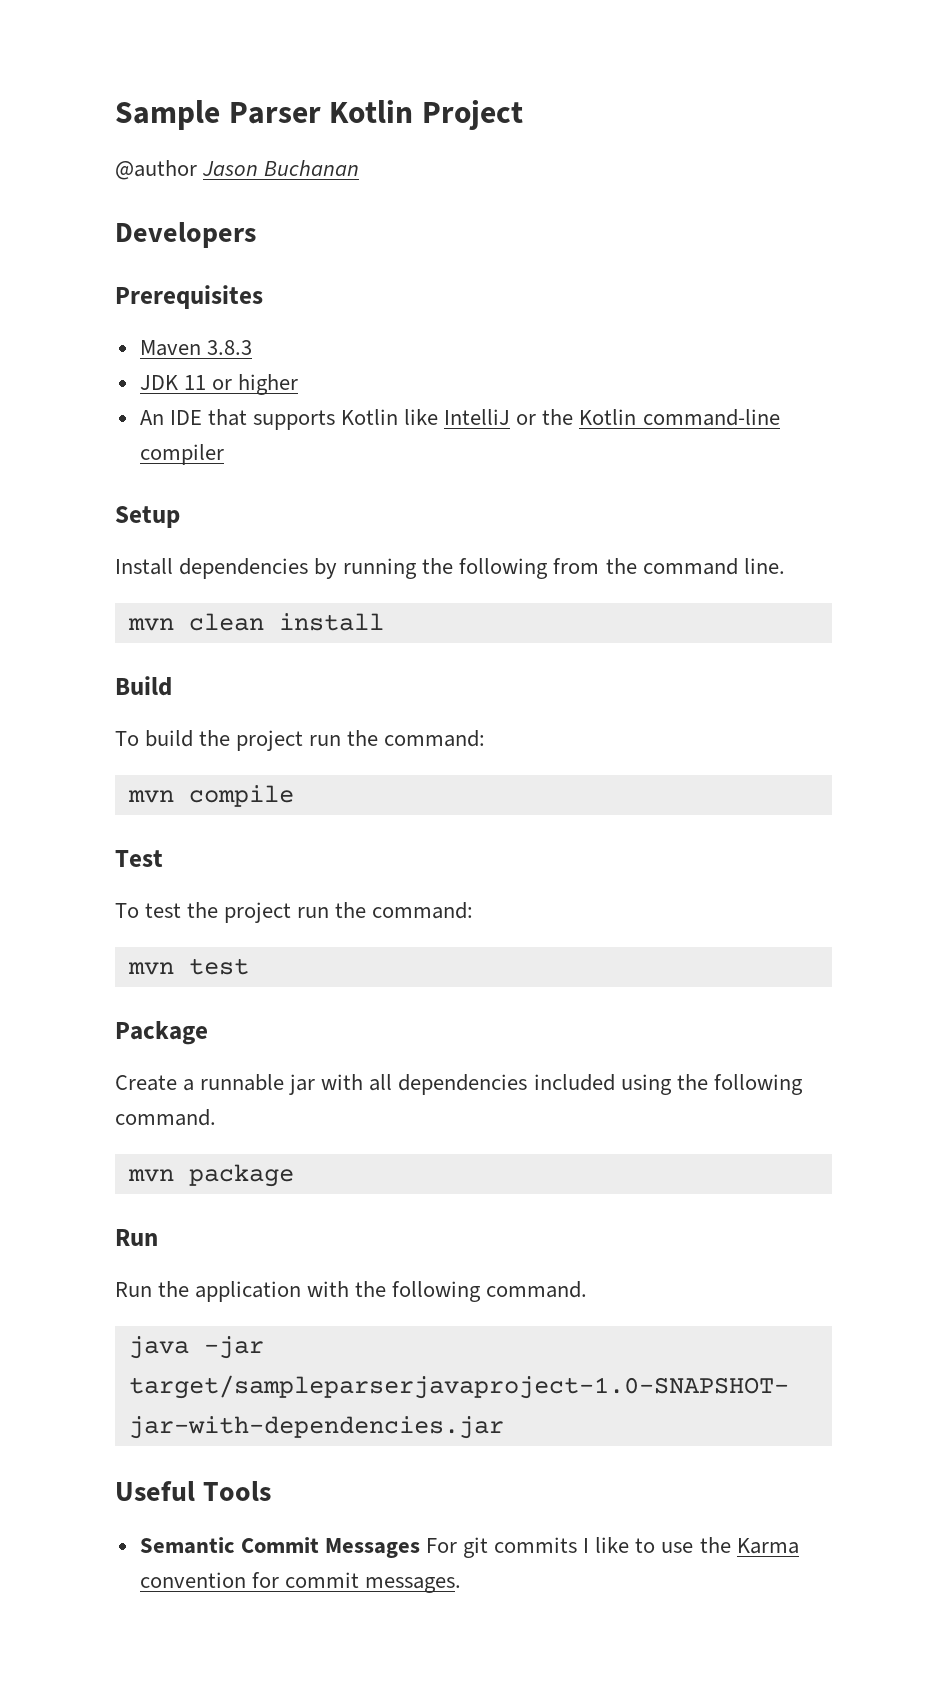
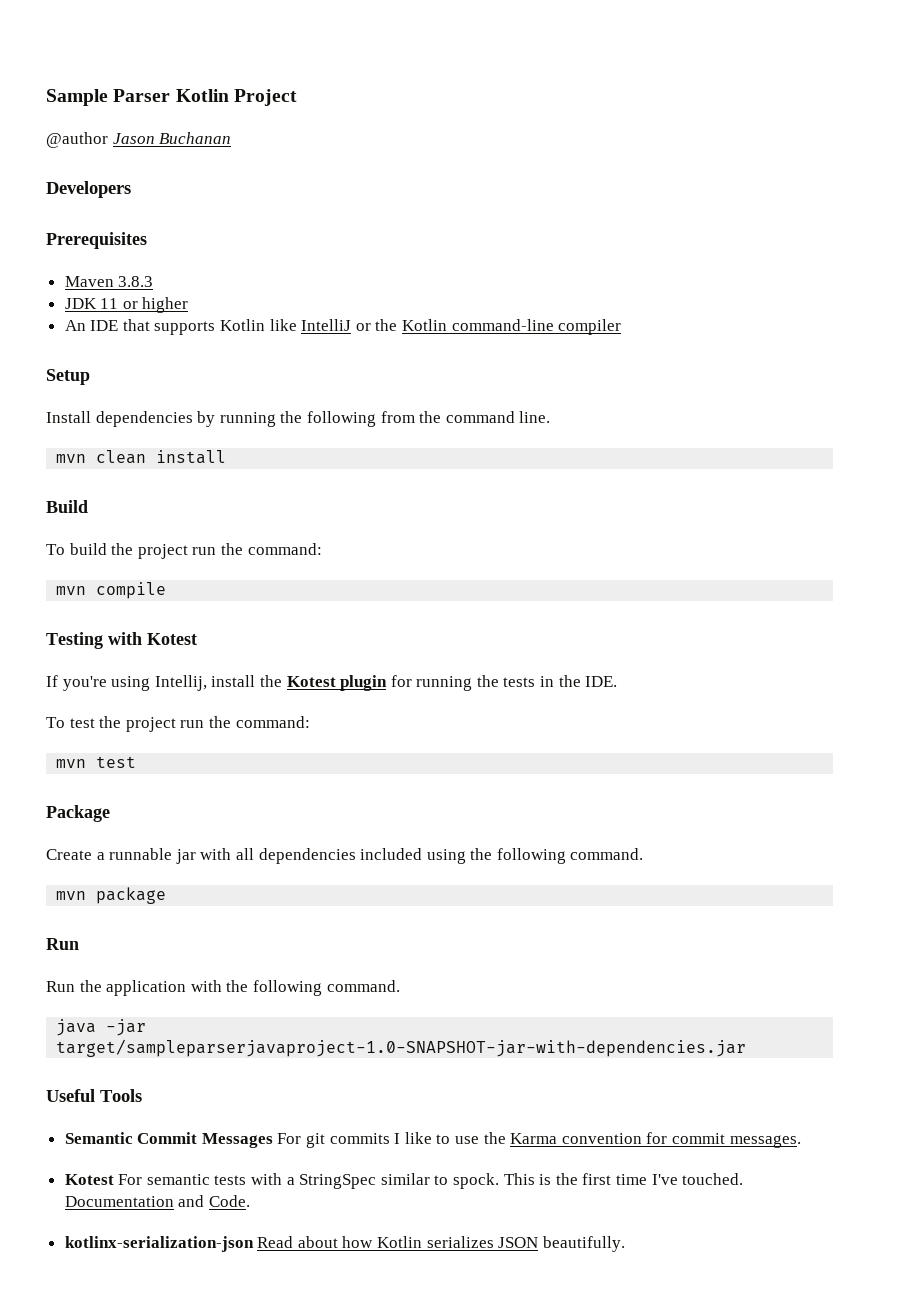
- Test
+ Testing with Kotest
+ If you're using Intellij, install the Kotest plugin for running the tests in the IDE.
+ Kotest For semantic tests with a StringSpec similar to spock. This is the first time I've touched. Documentation and Code.
+ kotlinx-serialization-json Read about how Kotlin serializes JSON beautifully.

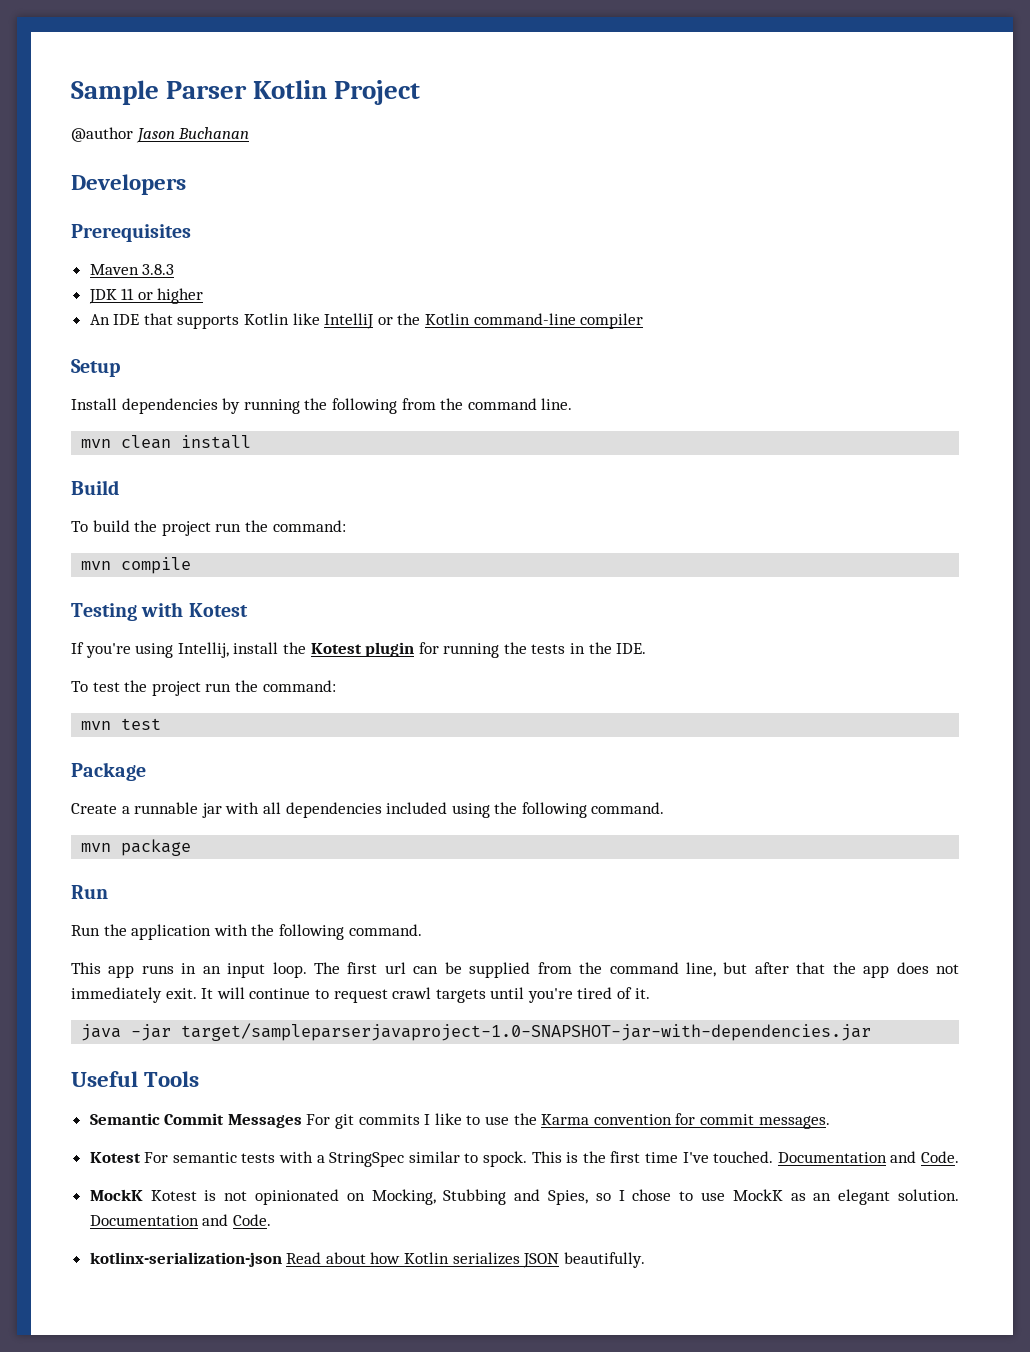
+ This app runs in an input loop. The first url can be supplied from the command line, but after that the app does not immediately exit. It will continue to request crawl targets until you're tired of it.
+ MockK Kotest is not opinionated on Mocking, Stubbing and Spies, so I chose to use MockK as an elegant solution. Documentation and Code.

